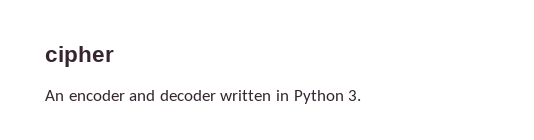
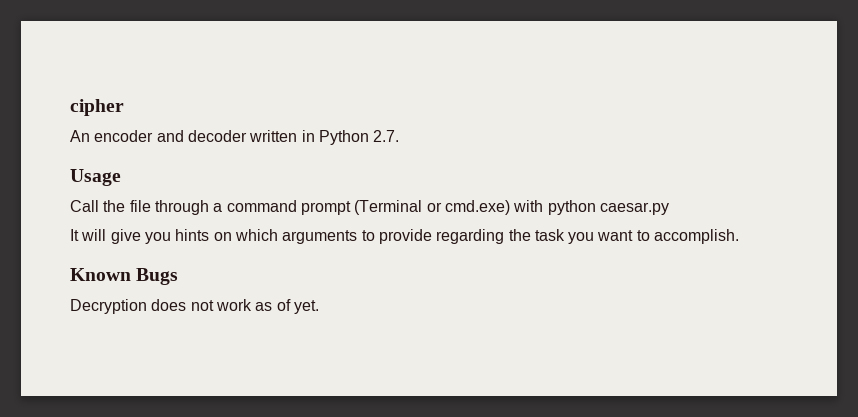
- An encoder and decoder written in Python 3.
+ An encoder and decoder written in Python 2.7.
+ Usage
+ Call the file through a command prompt (Terminal or cmd.exe) with python caesar.py
+ It will give you hints on which arguments to provide regarding the task you want to accomplish.
+ Known Bugs
+ Decryption does not work as of yet.

